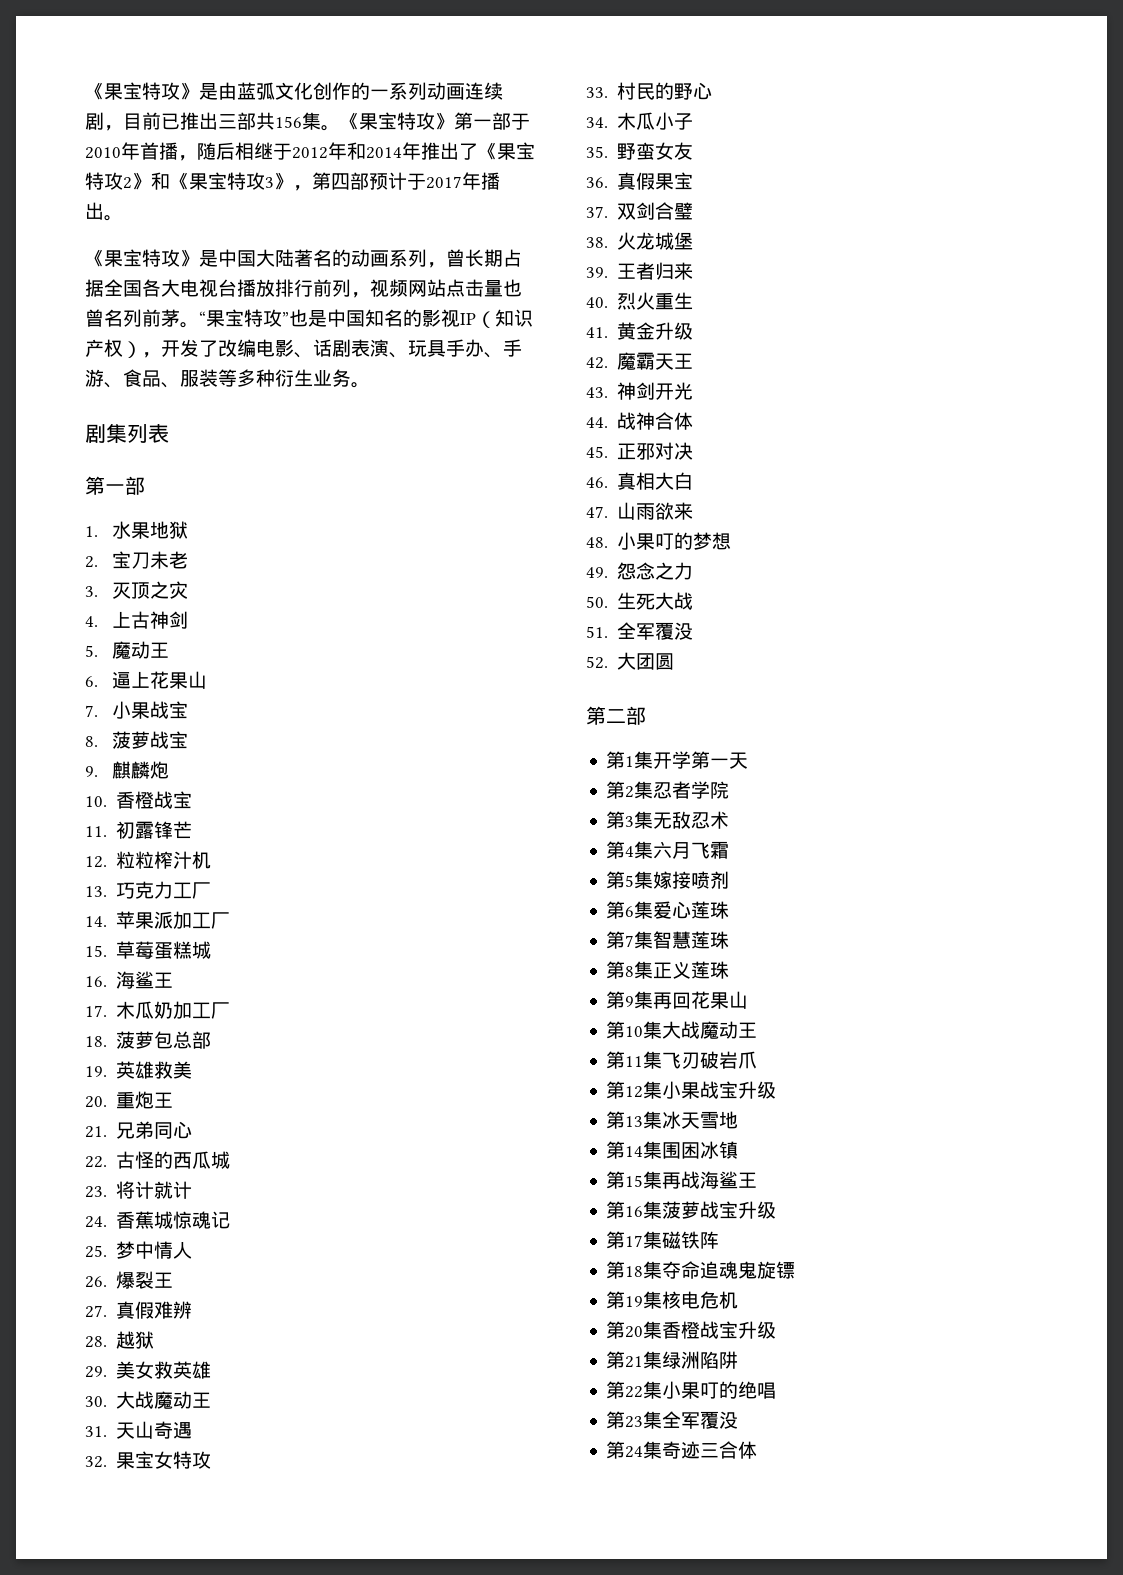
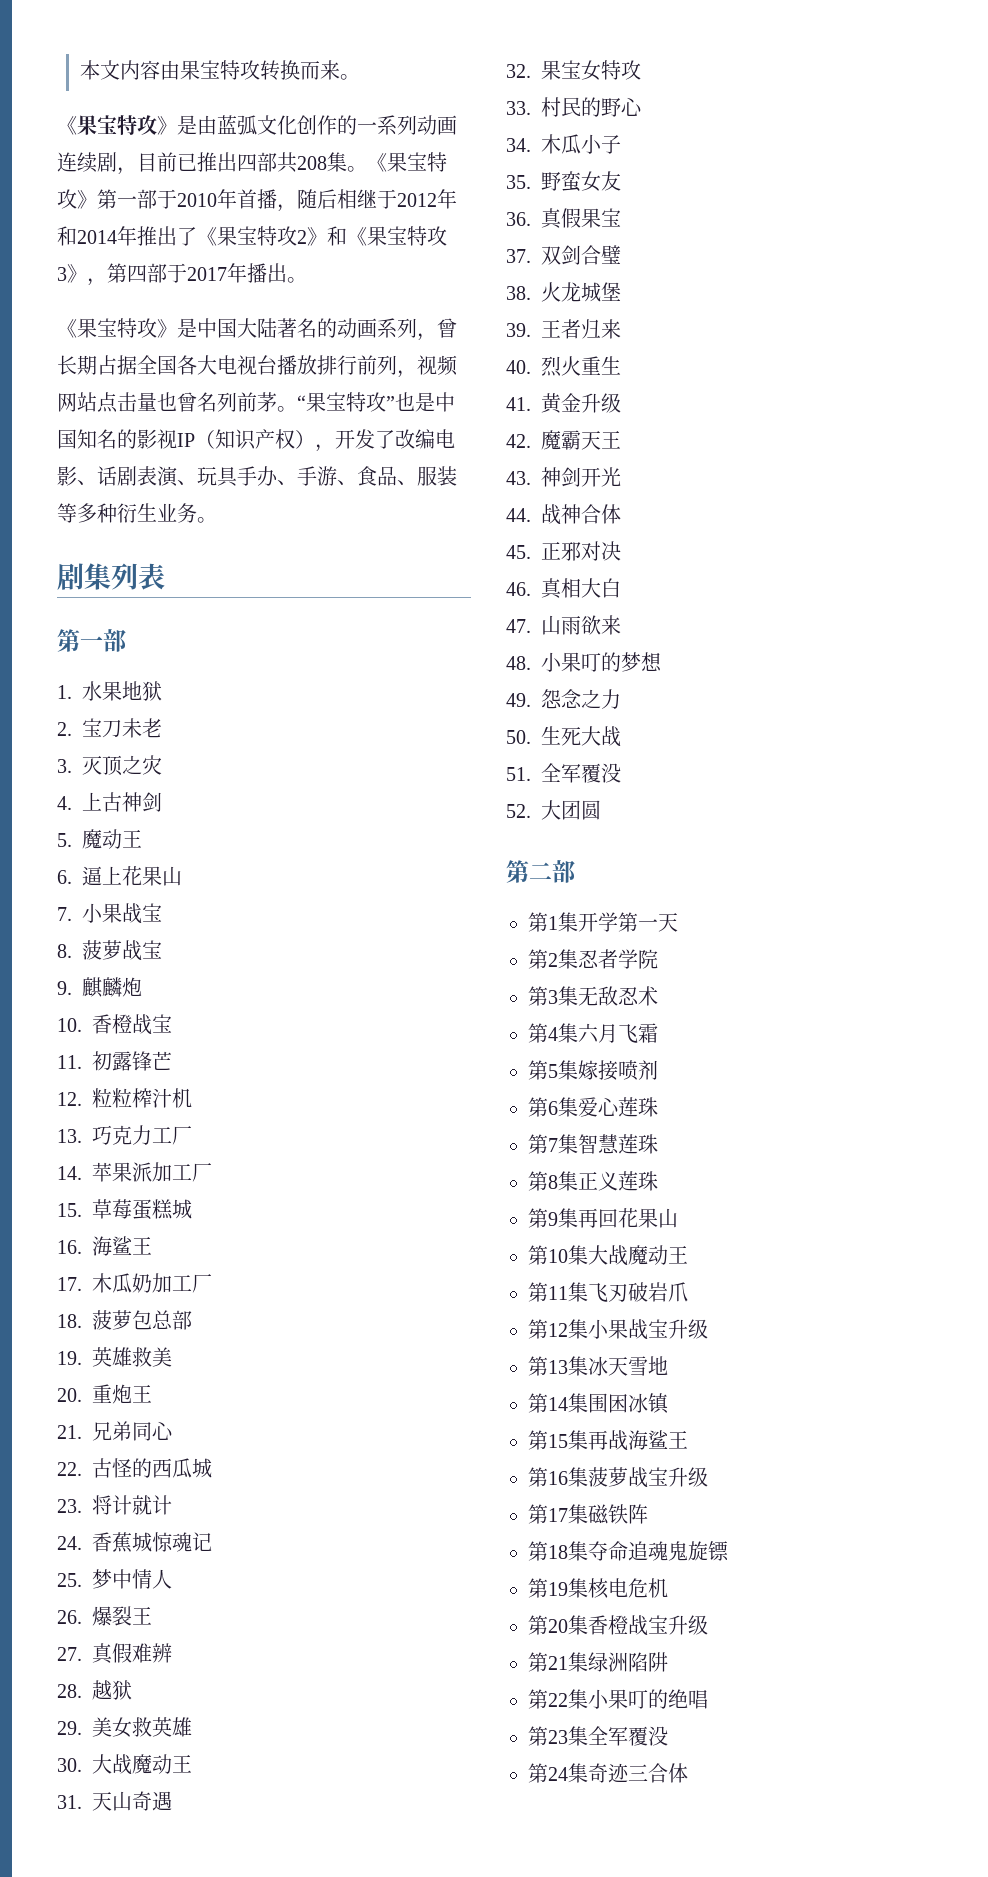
+ 本文内容由果宝特攻转换而来。
- 《果宝特攻》是由蓝弧文化创作的一系列动画连续剧，目前已推出三部共156集。
+ 《果宝特攻》是由蓝弧文化创作的一系列动画连续剧，目前已推出四部共208集。
- 《果宝特攻》第一部于2010年首播，随后相继于2012年和2014年推出了《果宝特攻2》和《果宝特攻3》，第四部预计于2017年播出。
+ 《果宝特攻》第一部于2010年首播，随后相继于2012年和2014年推出了《果宝特攻2》和《果宝特攻3》，第四部于2017年播出。

